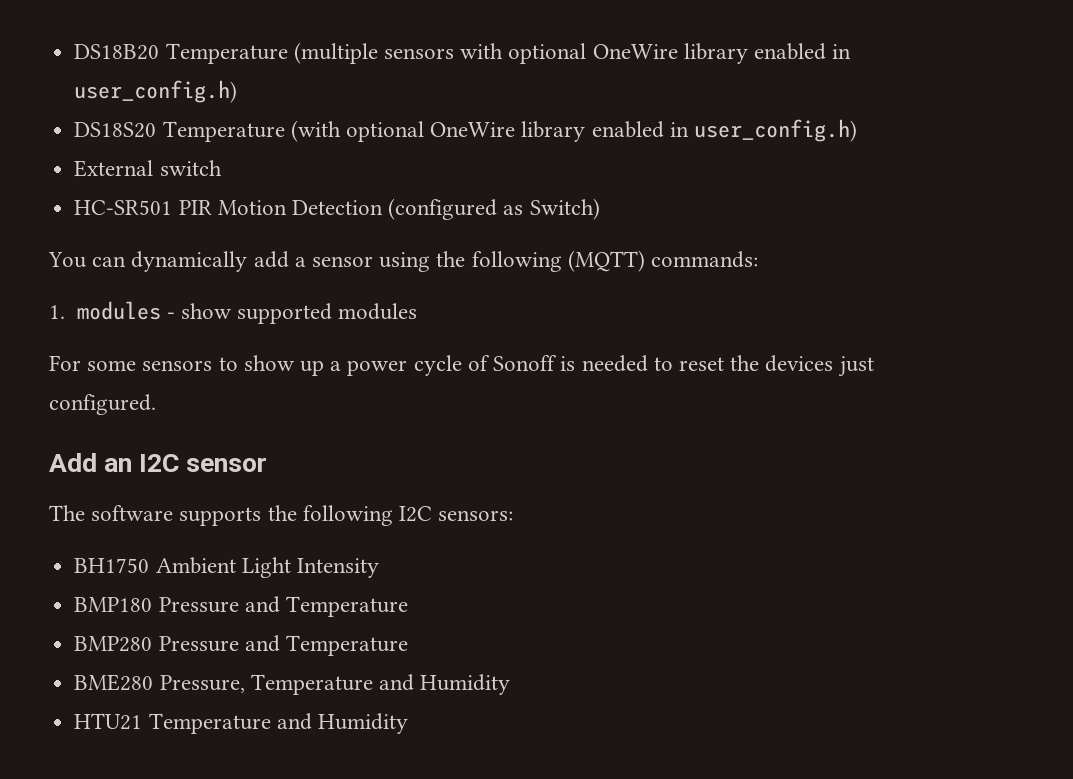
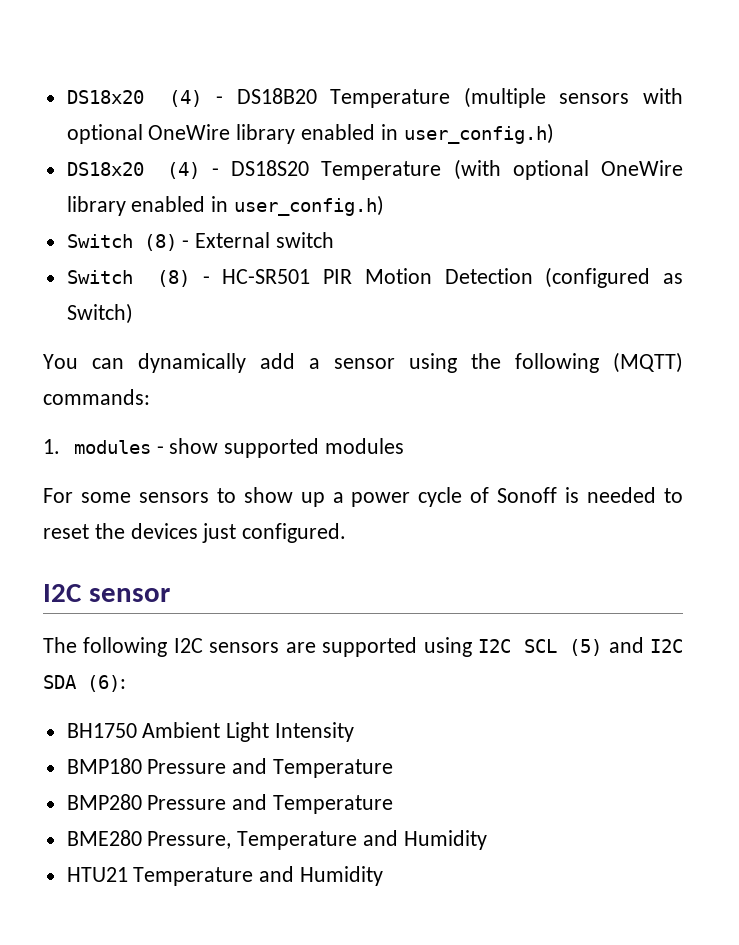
- DS18B20 Temperature (multiple sensors with optional OneWire library enabled in user_config.h)
+ DS18x20 (4) - DS18B20 Temperature (multiple sensors with optional OneWire library enabled in user_config.h)
- DS18S20 Temperature (with optional OneWire library enabled in user_config.h)
+ DS18x20 (4) - DS18S20 Temperature (with optional OneWire library enabled in user_config.h)
- External switch
+ Switch (8) - External switch
- HC-SR501 PIR Motion Detection (configured as Switch)
+ Switch (8) - HC-SR501 PIR Motion Detection (configured as Switch)
- Add an I2C sensor
+ I2C sensor
- The software supports the following I2C sensors:
+ The following I2C sensors are supported using I2C SCL (5) and I2C SDA (6):

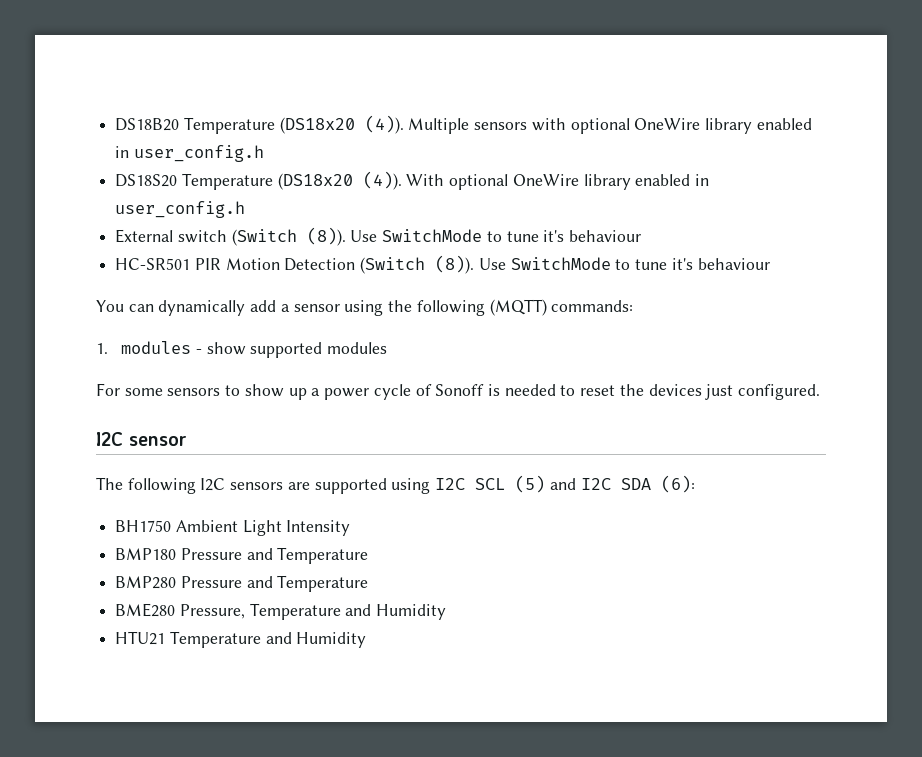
- DS18x20 (4) - DS18B20 Temperature (multiple sensors with optional OneWire library enabled in user_config.h)
- DS18x20 (4) - DS18S20 Temperature (with optional OneWire library enabled in user_config.h)
- Switch (8) - External switch
- Switch (8) - HC-SR501 PIR Motion Detection (configured as Switch)
+ DS18B20 Temperature (DS18x20 (4)). Multiple sensors with optional OneWire library enabled in user_config.h
+ DS18S20 Temperature (DS18x20 (4)). With optional OneWire library enabled in user_config.h
+ External switch (Switch (8)). Use SwitchMode to tune it's behaviour
+ HC-SR501 PIR Motion Detection (Switch (8)). Use SwitchMode to tune it's behaviour

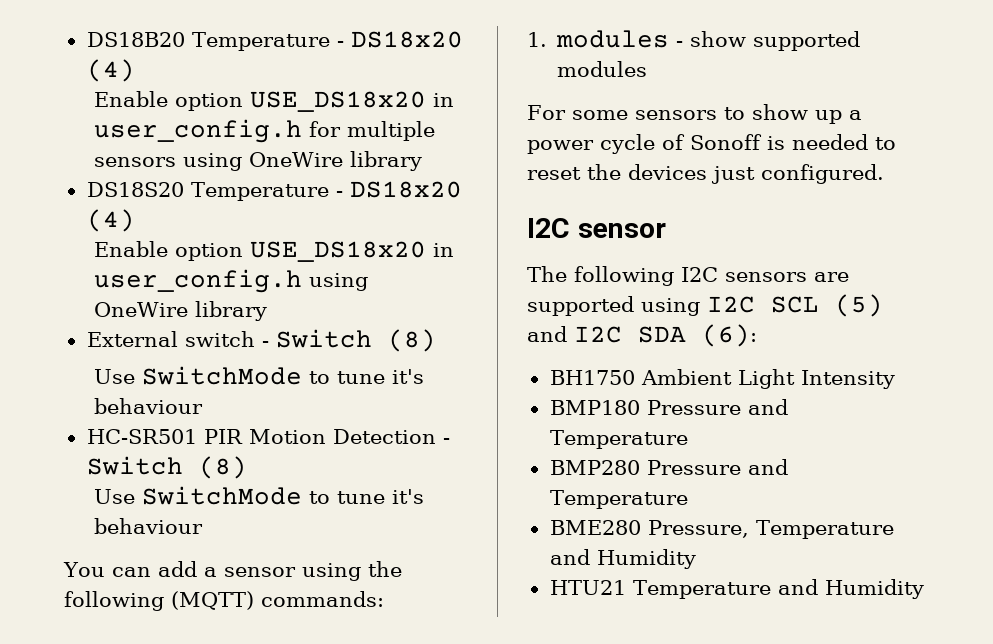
- DS18B20 Temperature (DS18x20 (4)). Multiple sensors with optional OneWire library enabled in user_config.h
+ DS18B20 Temperature - DS18x20 (4)
+ Enable option USE_DS18x20 in user_config.h for multiple sensors using OneWire library
- DS18S20 Temperature (DS18x20 (4)). With optional OneWire library enabled in user_config.h
+ DS18S20 Temperature - DS18x20 (4)
+ Enable option USE_DS18x20 in user_config.h using OneWire library
- External switch (Switch (8)). Use SwitchMode to tune it's behaviour
+ External switch - Switch (8)
+ Use SwitchMode to tune it's behaviour
- HC-SR501 PIR Motion Detection (Switch (8)). Use SwitchMode to tune it's behaviour
+ HC-SR501 PIR Motion Detection - Switch (8)
+ Use SwitchMode to tune it's behaviour
- You can dynamically add a sensor using the following (MQTT) commands:
+ You can add a sensor using the following (MQTT) commands:

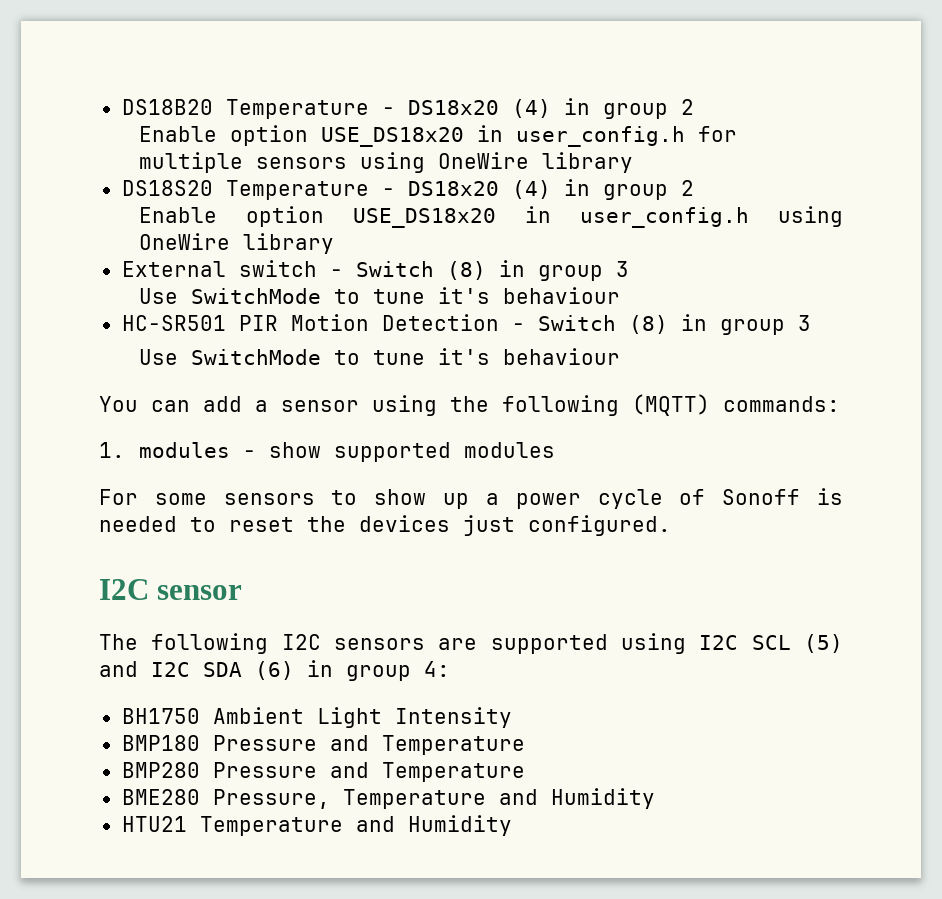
- DS18B20 Temperature - DS18x20 (4)
+ DS18B20 Temperature - DS18x20 (4) in group 2
- DS18S20 Temperature - DS18x20 (4)
+ DS18S20 Temperature - DS18x20 (4) in group 2
- External switch - Switch (8)
+ External switch - Switch (8) in group 3
- HC-SR501 PIR Motion Detection - Switch (8)
+ HC-SR501 PIR Motion Detection - Switch (8) in group 3
- The following I2C sensors are supported using I2C SCL (5) and I2C SDA (6):
+ The following I2C sensors are supported using I2C SCL (5) and I2C SDA (6) in group 4:

